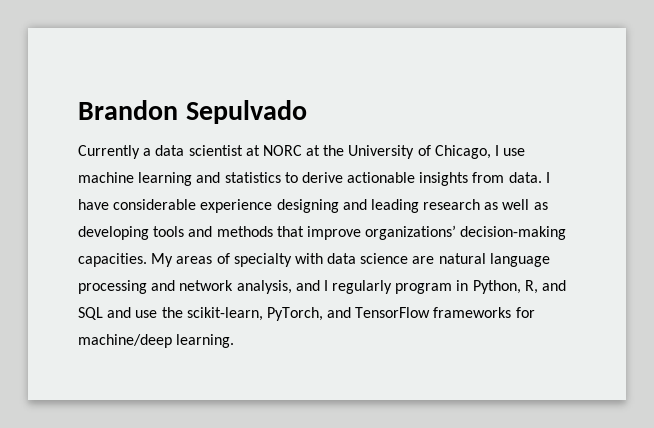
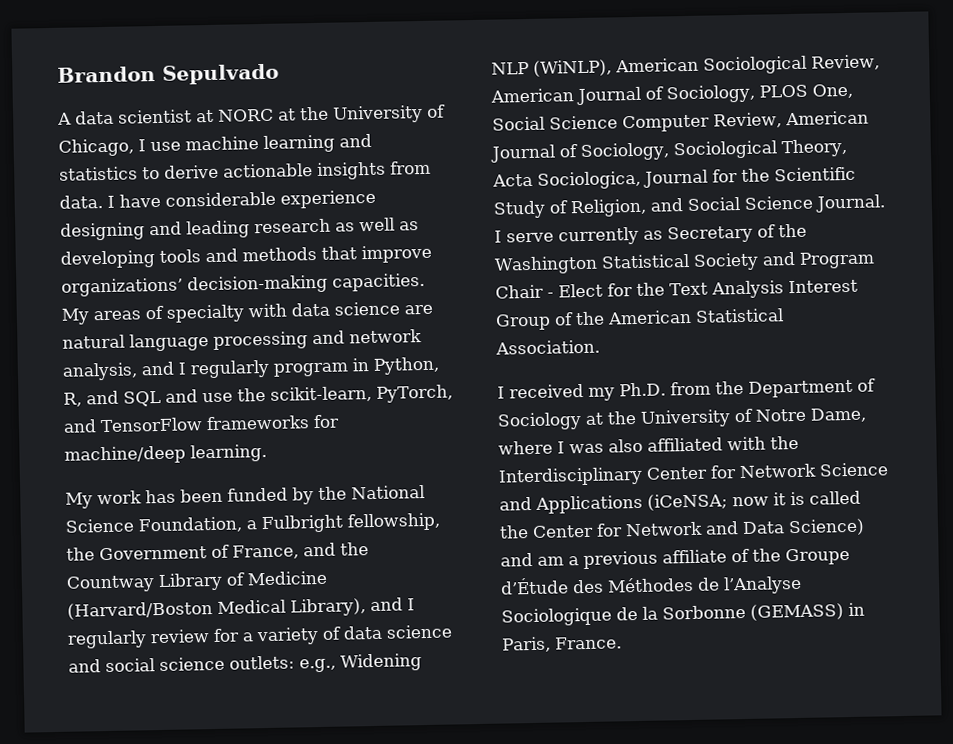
- Currently a data scientist at NORC at the University of Chicago, I use machine learning and statistics to derive actionable insights from data.
+ A data scientist at NORC at the University of Chicago, I use machine learning and statistics to derive actionable insights from data.
+ My work has been funded by the National Science Foundation, a Fulbright fellowship, the Government of France, and the Countway Library of Medicine (Harvard/Boston Medical Library), and I regularly review for a variety of data science and social science outlets: e.g., Widening NLP (WiNLP), American Sociological Review, American Journal of Sociology, PLOS One, Social Science Computer Review, American Journal of Sociology, Sociological Theory, Acta Sociologica, Journal for the Scientific Study of Religion, and Social Science Journal. I serve currently as Secretary of the Washington Statistical Society and Program Chair - Elect for the Text Analysis Interest Group of the American Statistical Association.
+ I received my Ph.D. from the Department of Sociology at the University of Notre Dame, where I was also affiliated with the Interdisciplinary Center for Network Science and Applications (iCeNSA; now it is called the Center for Network and Data Science) and am a previous affiliate of the Groupe d’Étude des Méthodes de l’Analyse Sociologique de la Sorbonne (GEMASS) in Paris, France.

